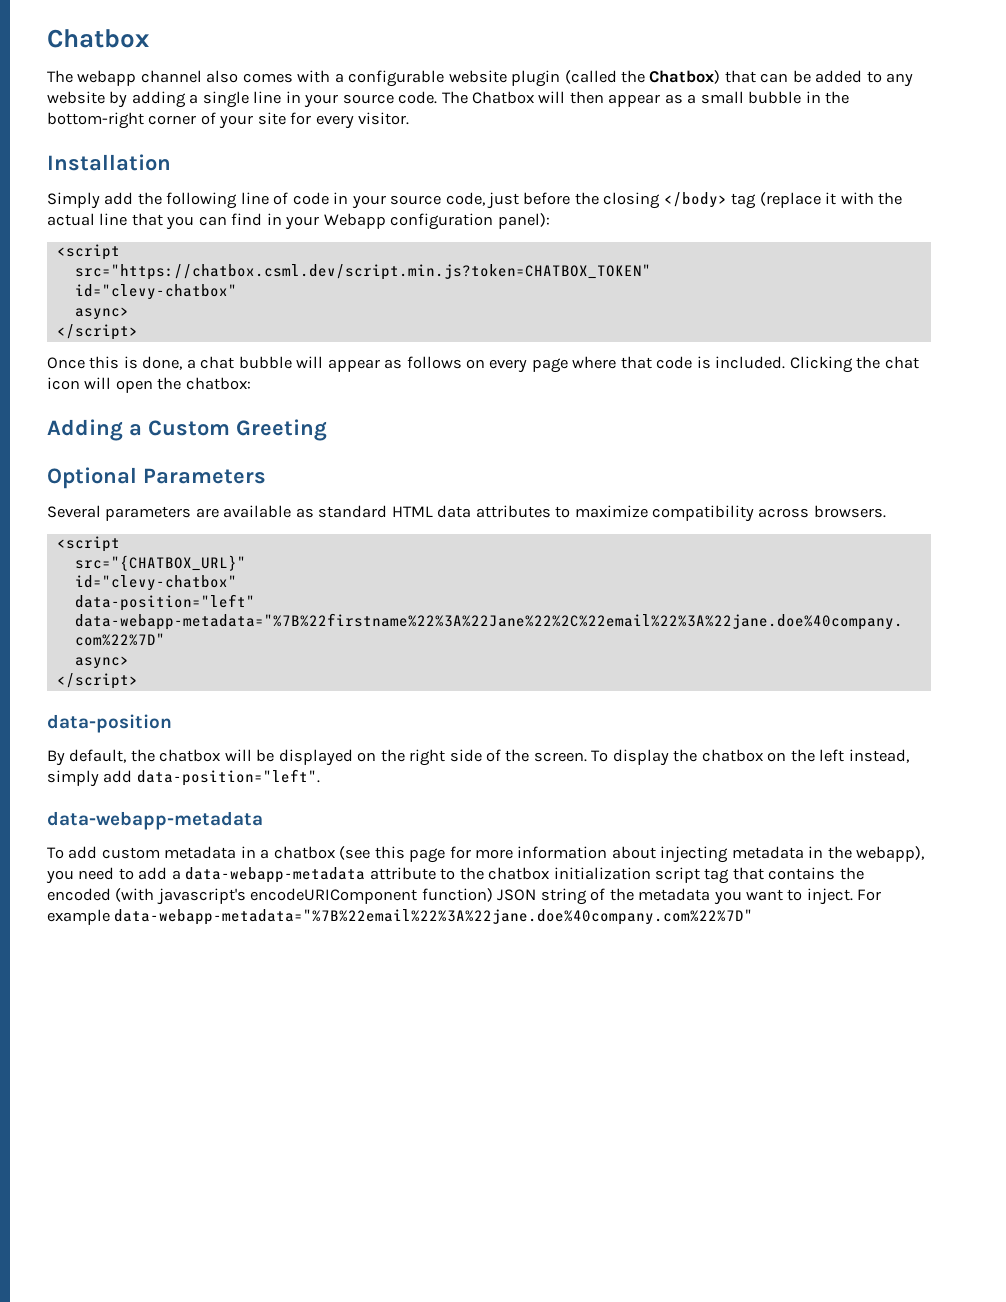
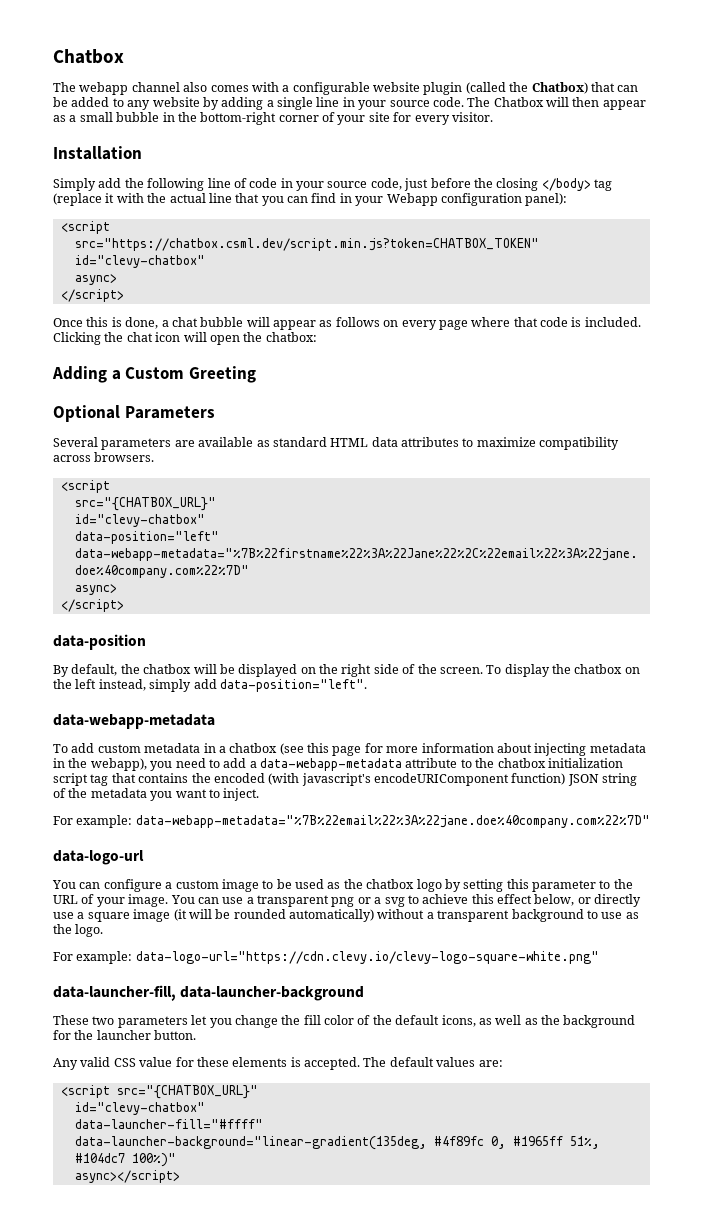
- To add custom metadata in a chatbox (see this page for more information about injecting metadata in the webapp), you need to add a data-webapp-metadata attribute to the chatbox initialization script tag that contains the encoded (with javascript's encodeURIComponent function) JSON string of the metadata you want to inject. For example data-webapp-metadata="%7B%22email%22%3A%22jane.doe%40company.com%22%7D"
+ To add custom metadata in a chatbox (see this page for more information about injecting metadata in the webapp), you need to add a data-webapp-metadata attribute to the chatbox initialization script tag that contains the encoded (with javascript's encodeURIComponent function) JSON string of the metadata you want to inject.
+ For example: data-webapp-metadata="%7B%22email%22%3A%22jane.doe%40company.com%22%7D"
+ data-logo-url
+ You can configure a custom image to be used as the chatbox logo by setting this parameter to the URL of your image. You can use a transparent png or a svg to achieve this effect below, or directly use a square image (it will be rounded automatically) without a transparent background to use as the logo.
+ For example: data-logo-url="https://cdn.clevy.io/clevy-logo-square-white.png"
+ data-launcher-fill, data-launcher-background
+ These two parameters let you change the fill color of the default icons, as well as the background for the launcher button.
+ Any valid CSS value for these elements is accepted. The default values are:
+ <script src="{CHATBOX_URL}"
+ id="clevy-chatbox"
+ data-launcher-fill="#ffff"
+ data-launcher-background="linear-gradient(135deg, #4f89fc 0, #1965ff 51%, #104dc7 100%)"
+ async></script>

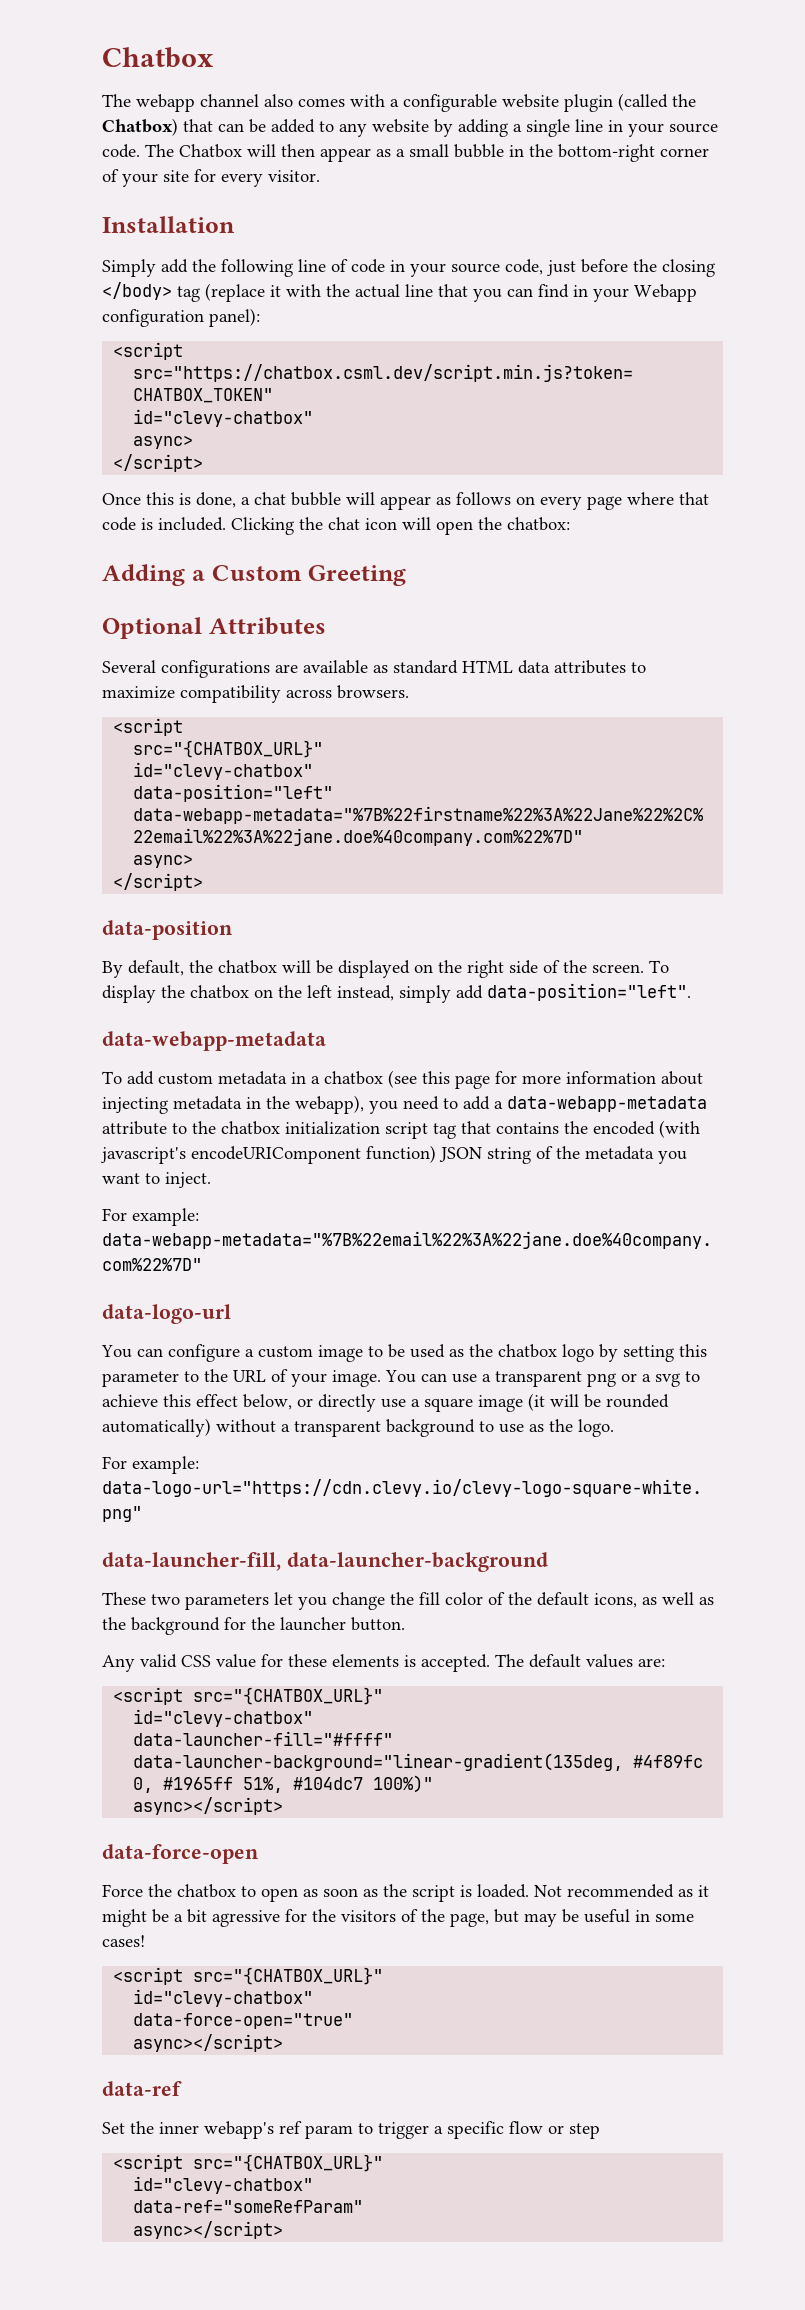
- Optional Parameters
+ Optional Attributes
- Several parameters are available as standard HTML data attributes to maximize compatibility across browsers.
+ Several configurations are available as standard HTML data attributes to maximize compatibility across browsers.
+ data-force-open
+ Force the chatbox to open as soon as the script is loaded. Not recommended as it might be a bit agressive for the visitors of the page, but may be useful in some cases!
+ <script src="{CHATBOX_URL}"
+ id="clevy-chatbox"
+ data-force-open="true"
+ async></script>
+ data-ref
+ Set the inner webapp's ref param to trigger a specific flow or step
+ <script src="{CHATBOX_URL}"
+ id="clevy-chatbox"
+ data-ref="someRefParam"
+ async></script>

